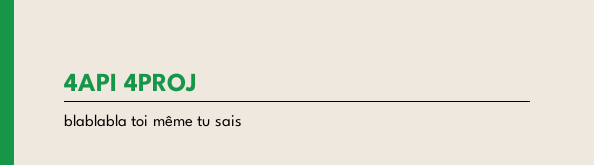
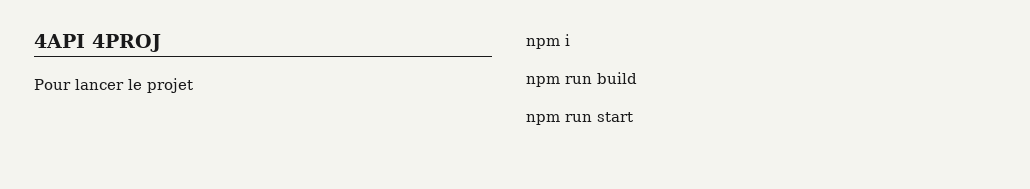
- blablabla toi même tu sais
+ Pour lancer le projet
+ npm i
+ npm run build
+ npm run start

